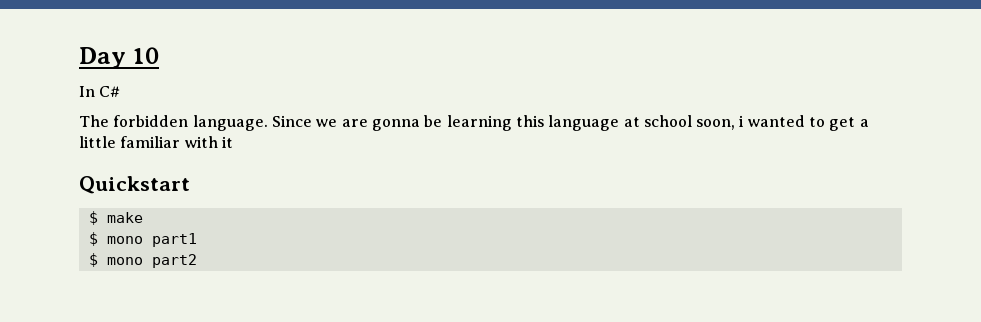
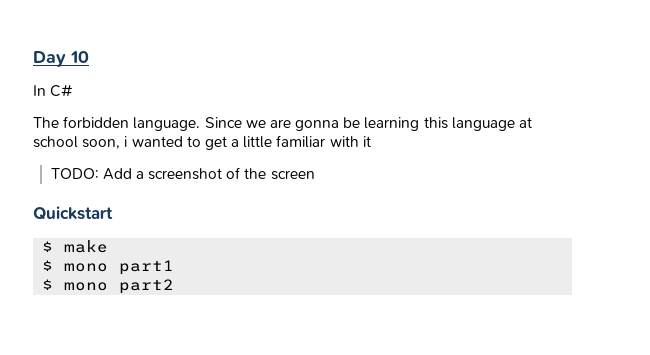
+ TODO: Add a screenshot of the screen

